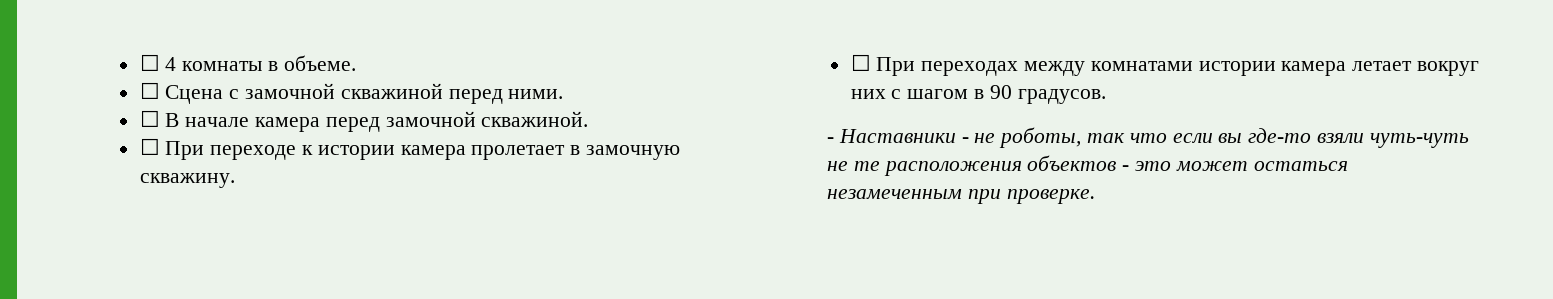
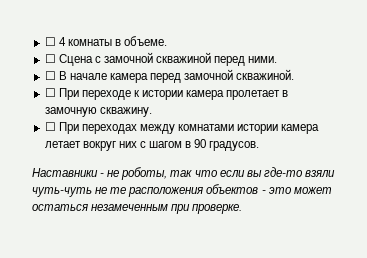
- - Наставники - не роботы, так что если вы где-то взяли чуть-чуть не те расположения объектов - это может остаться незамеченным при проверке.
+ Наставники - не роботы, так что если вы где-то взяли чуть-чуть не те расположения объектов - это может остаться незамеченным при проверке.

